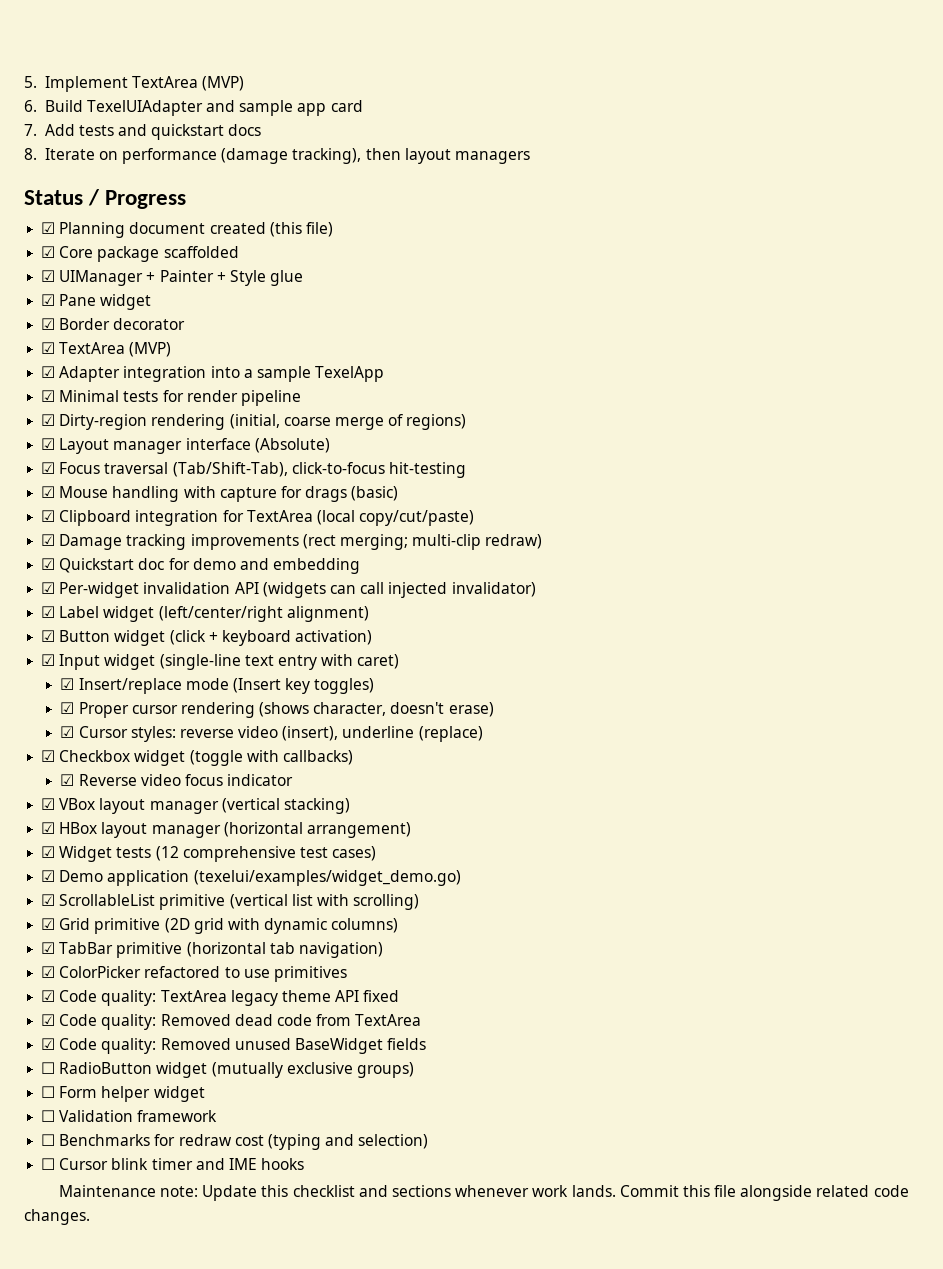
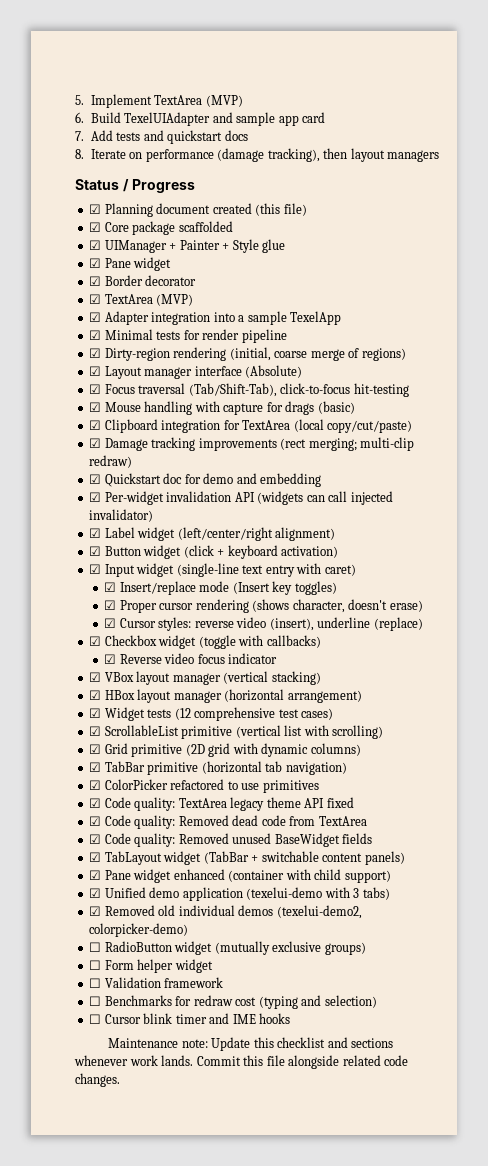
- ☑ Demo application (texelui/examples/widget_demo.go)
+ ☑ TabLayout widget (TabBar + switchable content panels)
+ ☑ Pane widget enhanced (container with child support)
+ ☑ Unified demo application (texelui-demo with 3 tabs)
+ ☑ Removed old individual demos (texelui-demo2, colorpicker-demo)

